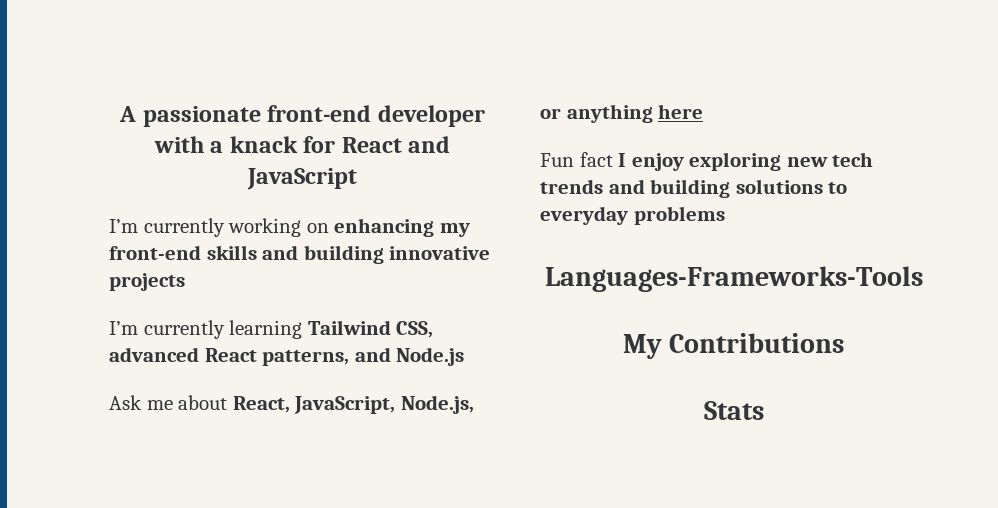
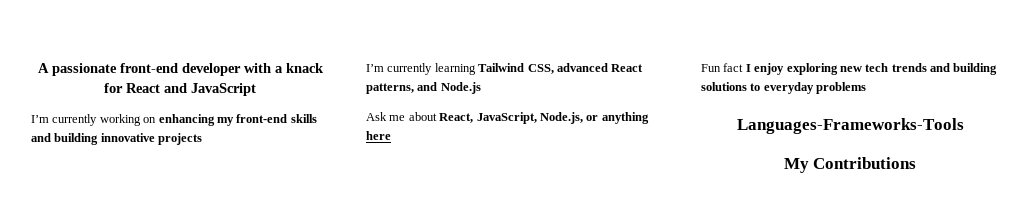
- Stats

